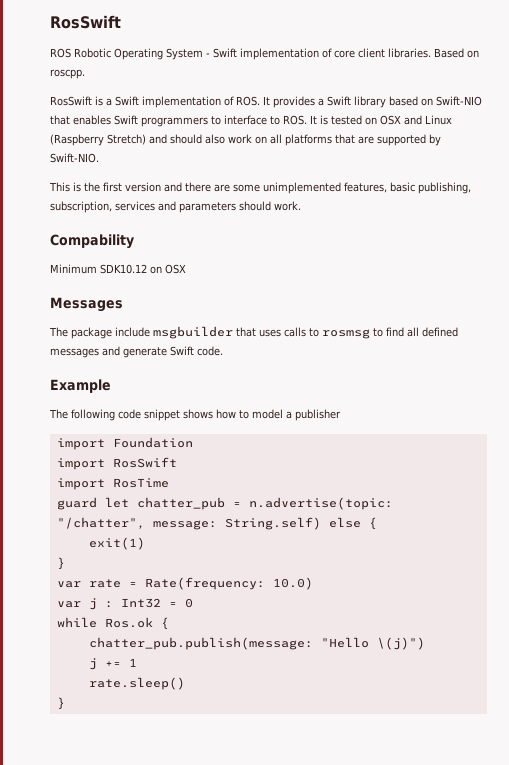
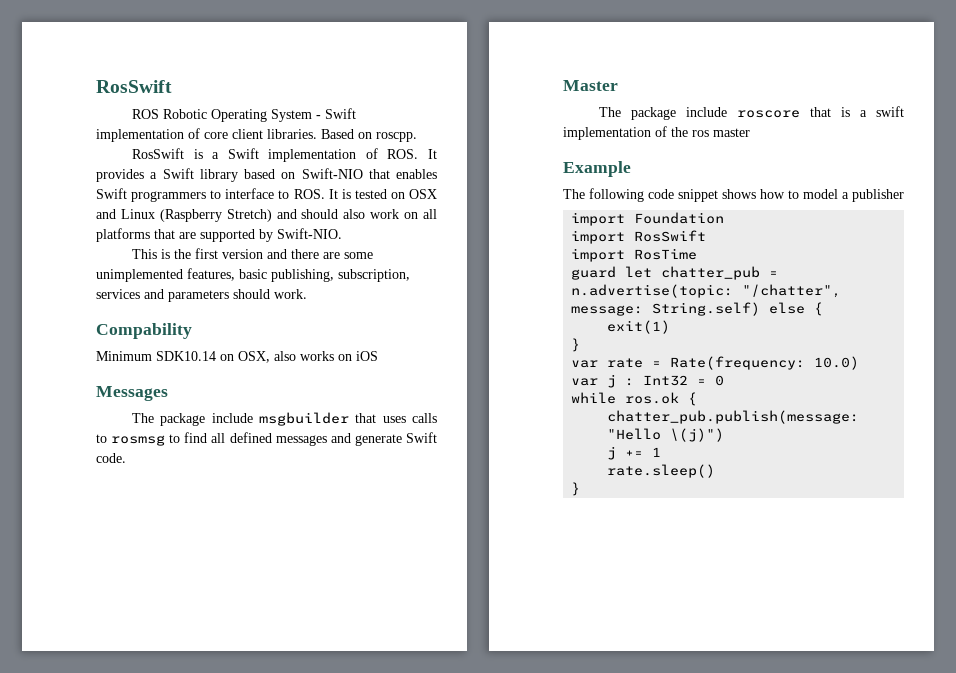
- Minimum SDK10.12 on OSX
+ Minimum SDK10.14 on OSX, also works on iOS
+ Master
+ The package include roscore that is a swift implementation of the ros master
- while Ros.ok {
+ while ros.ok {

